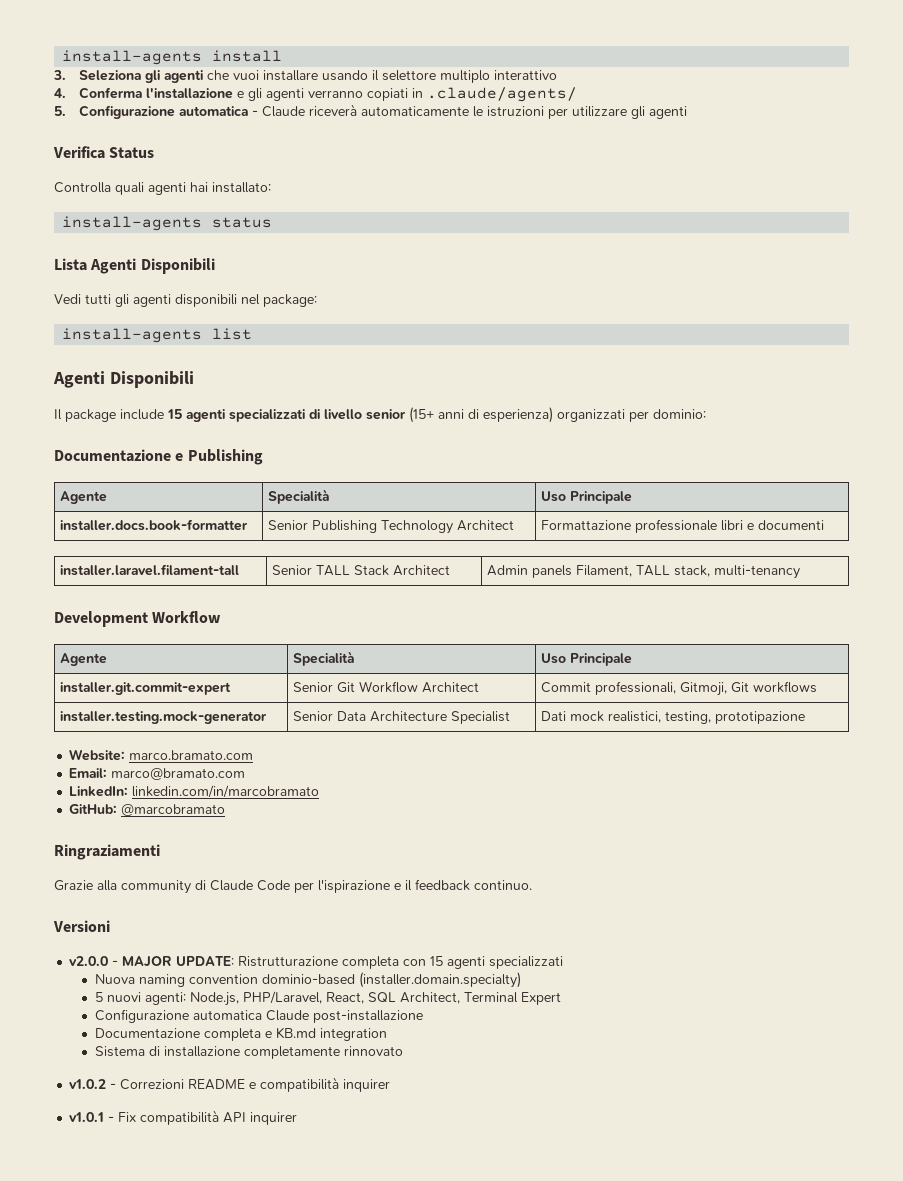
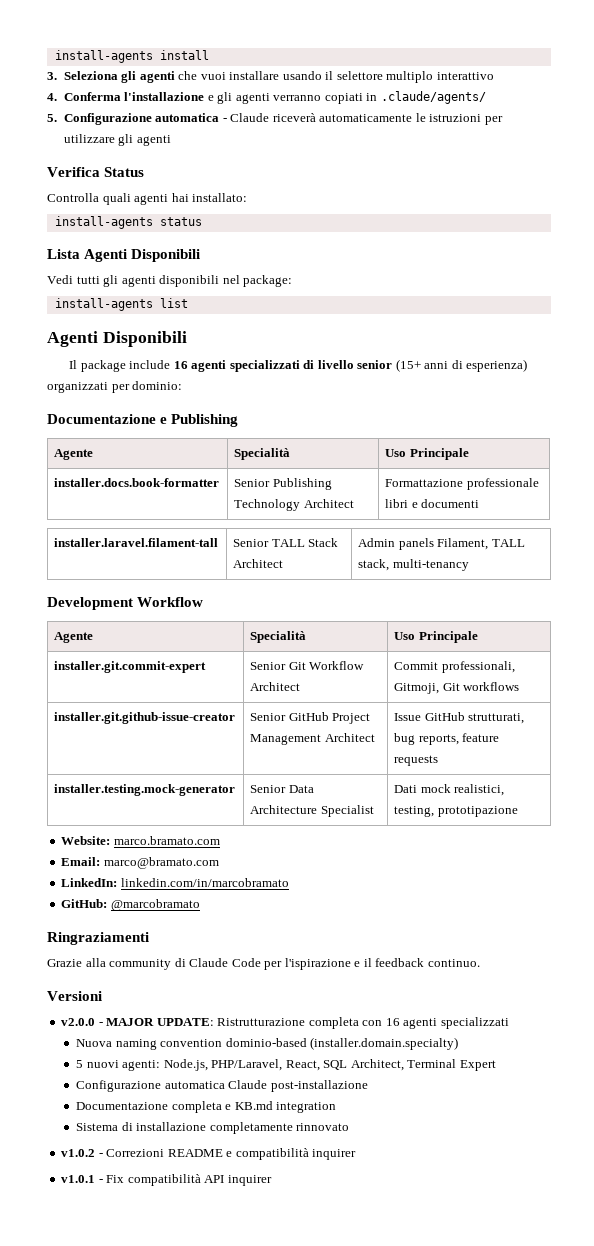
- Il package include 15 agenti specializzati di livello senior (15+ anni di esperienza) organizzati per dominio:
+ Il package include 16 agenti specializzati di livello senior (15+ anni di esperienza) organizzati per dominio:
+ installer.git.github-issue-creator | Senior GitHub Project Management Architect | Issue GitHub strutturati, bug reports, feature requests
- v2.0.0 - MAJOR UPDATE: Ristrutturazione completa con 15 agenti specializzati
+ v2.0.0 - MAJOR UPDATE: Ristrutturazione completa con 16 agenti specializzati

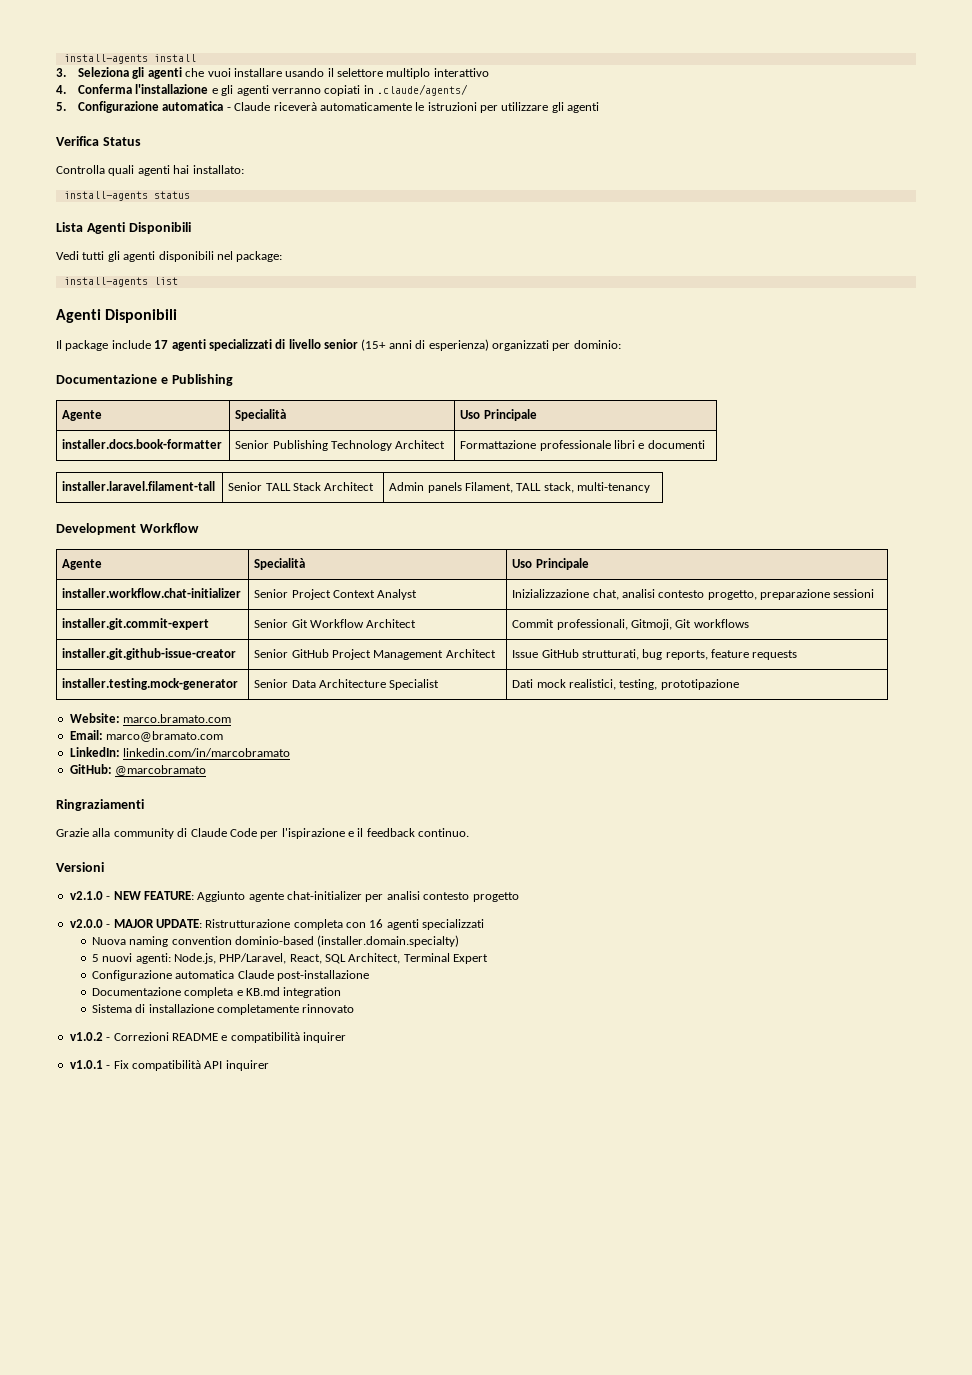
- Il package include 16 agenti specializzati di livello senior (15+ anni di esperienza) organizzati per dominio:
+ Il package include 17 agenti specializzati di livello senior (15+ anni di esperienza) organizzati per dominio:
+ installer.workflow.chat-initializer | Senior Project Context Analyst | Inizializzazione chat, analisi contesto progetto, preparazione sessioni
+ v2.1.0 - NEW FEATURE: Aggiunto agente chat-initializer per analisi contesto progetto

